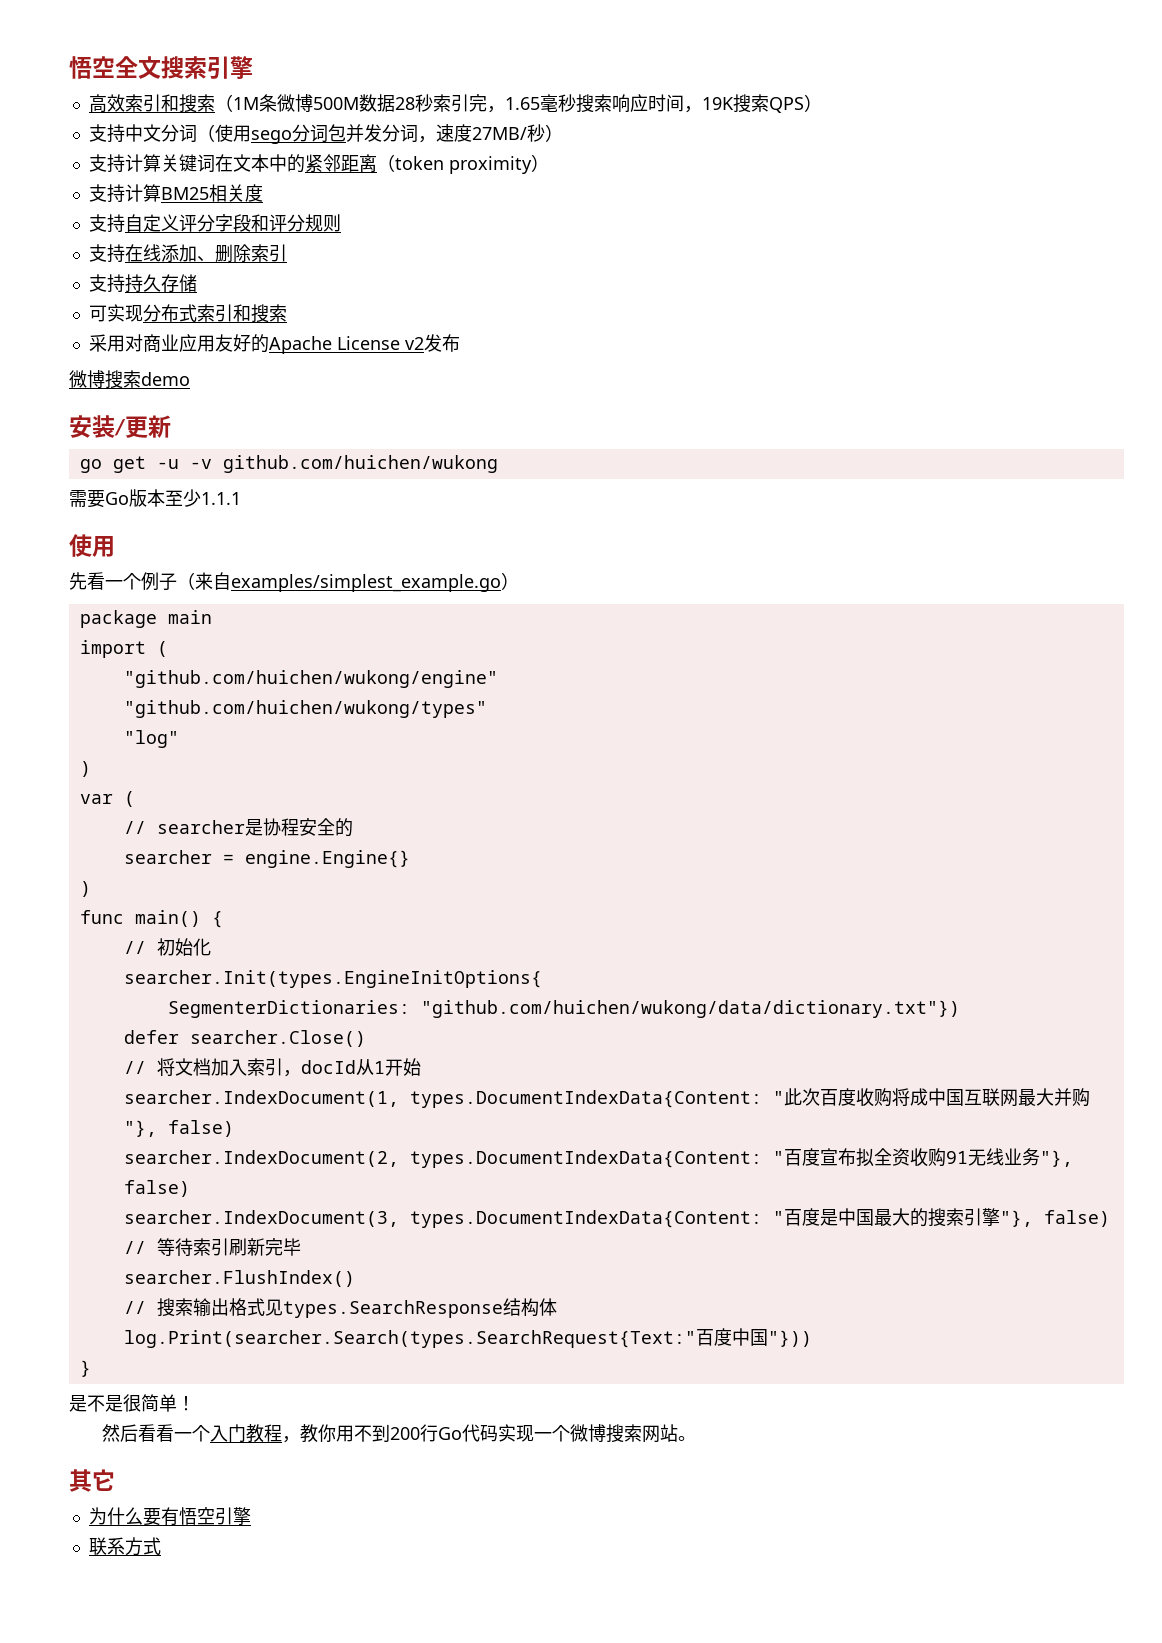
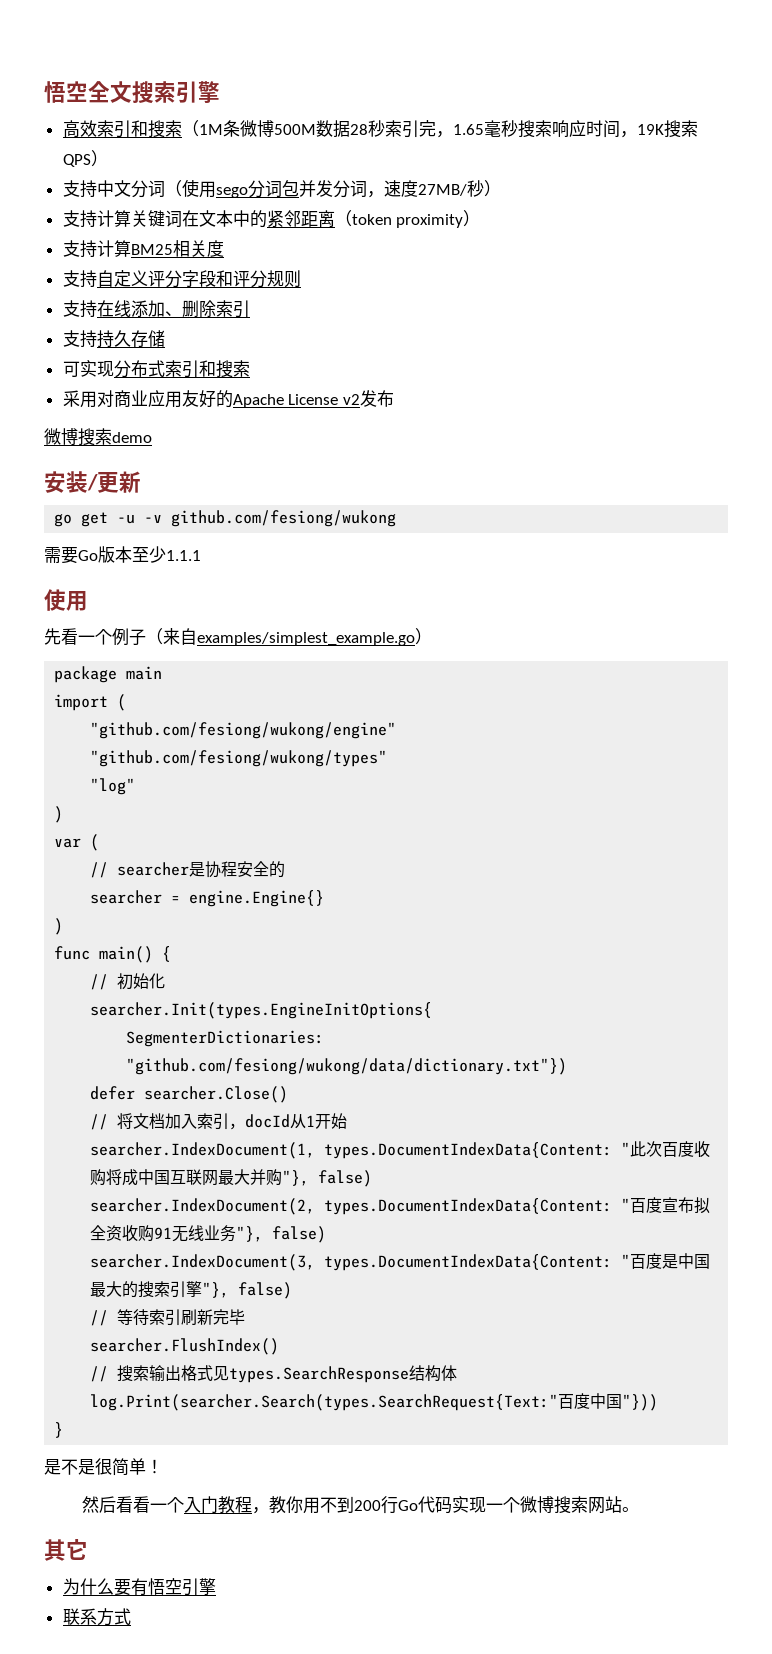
- go get -u -v github.com/huichen/wukong
+ go get -u -v github.com/fesiong/wukong
- "github.com/huichen/wukong/engine"
- "github.com/huichen/wukong/types"
+ "github.com/fesiong/wukong/engine"
+ "github.com/fesiong/wukong/types"
- SegmenterDictionaries: "github.com/huichen/wukong/data/dictionary.txt"})
+ SegmenterDictionaries: "github.com/fesiong/wukong/data/dictionary.txt"})

